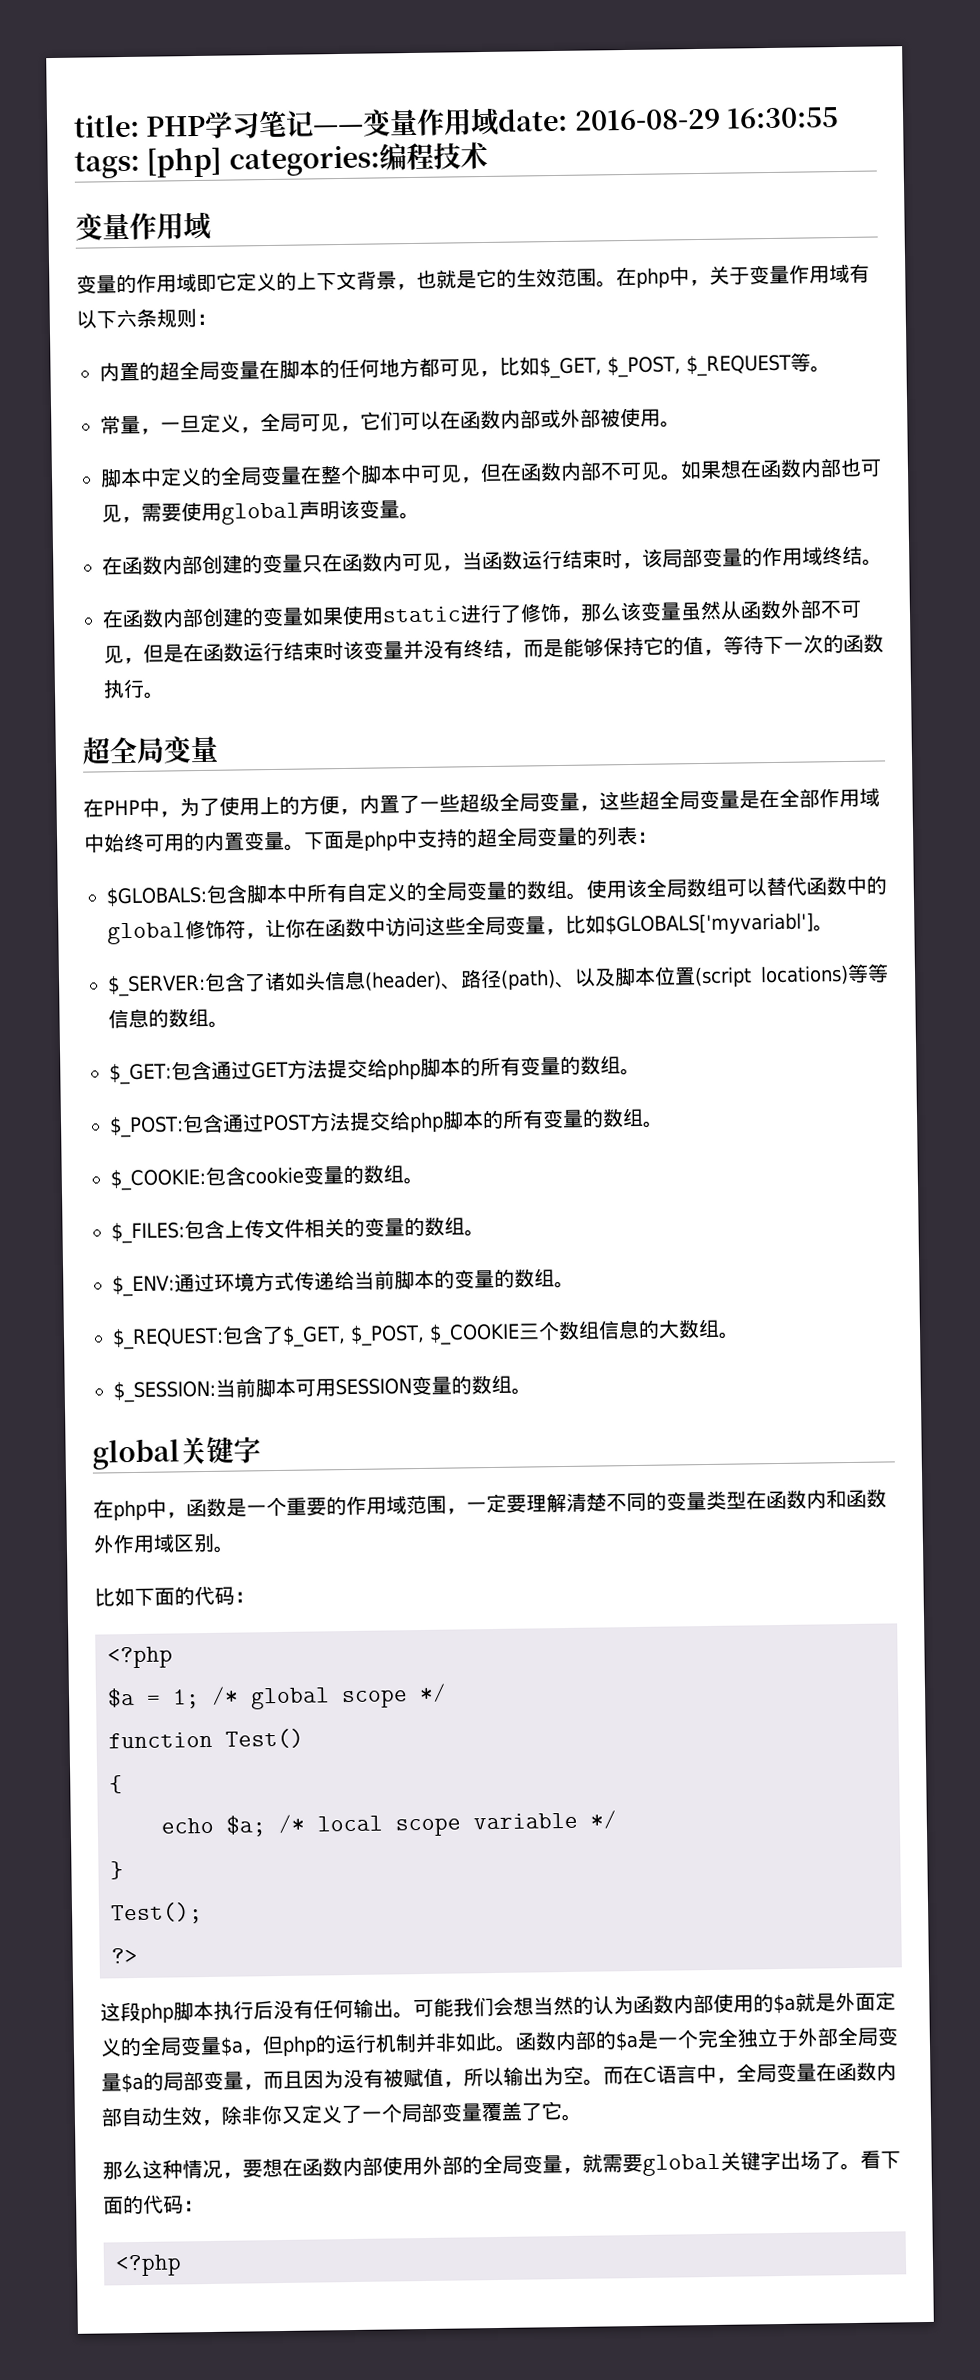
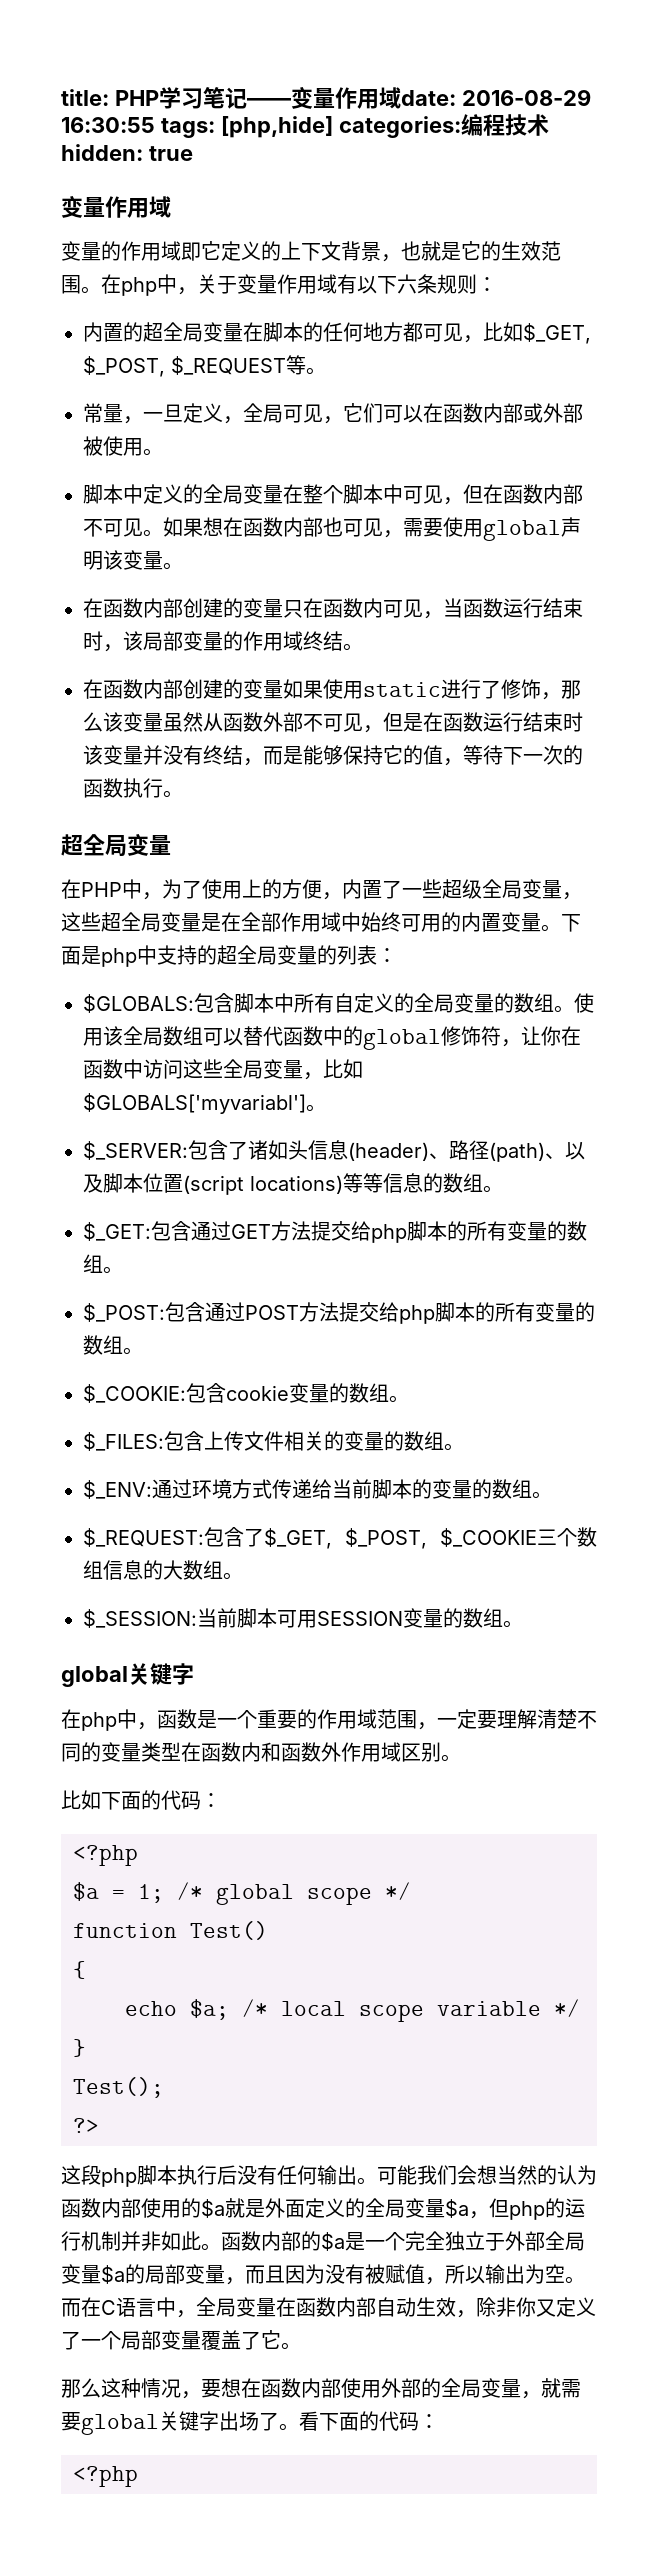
- title: PHP学习笔记——变量作用域date: 2016-08-29 16:30:55 tags: [php] categories:编程技术
+ title: PHP学习笔记——变量作用域date: 2016-08-29 16:30:55 tags: [php,hide] categories:编程技术hidden: true

